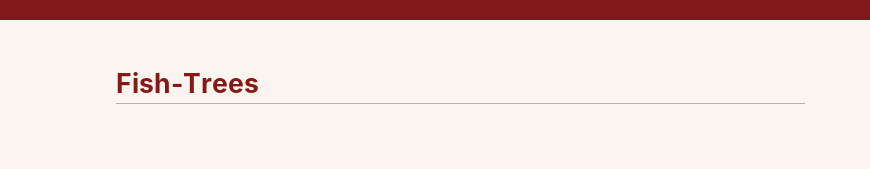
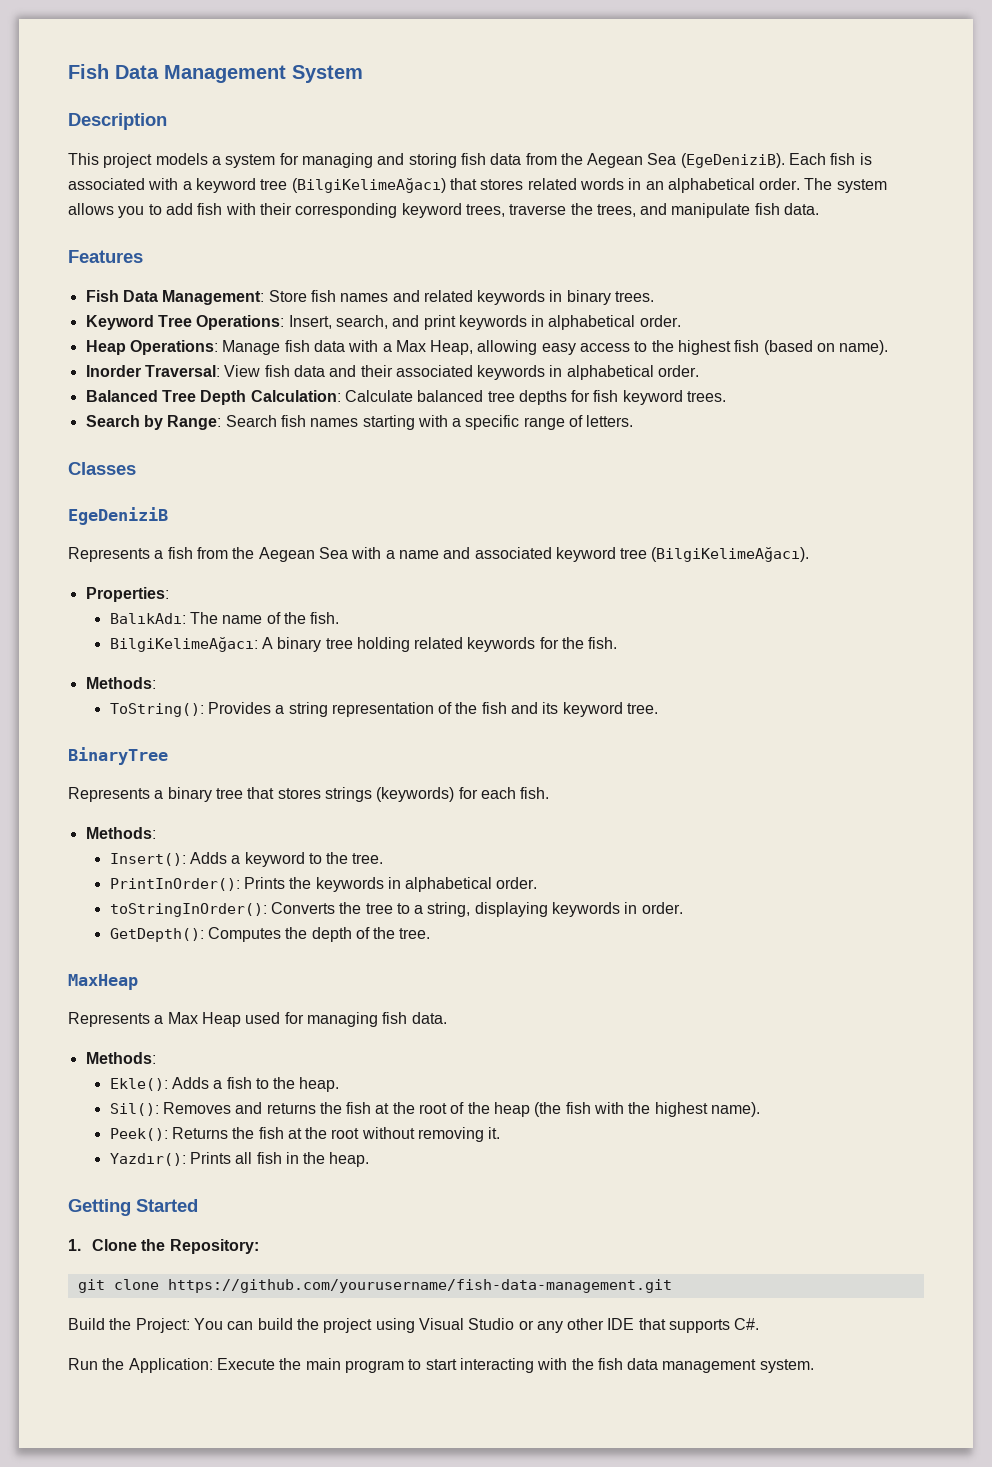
- Fish-Trees
+ Fish Data Management System
+ Description
+ This project models a system for managing and storing fish data from the Aegean Sea (EgeDeniziB). Each fish is associated with a keyword tree (BilgiKelimeAğacı) that stores related words in an alphabetical order. The system allows you to add fish with their corresponding keyword trees, traverse the trees, and manipulate fish data.
+ Features
+ Fish Data Management: Store fish names and related keywords in binary trees.
+ Keyword Tree Operations: Insert, search, and print keywords in alphabetical order.
+ Heap Operations: Manage fish data with a Max Heap, allowing easy access to the highest fish (based on name).
+ Inorder Traversal: View fish data and their associated keywords in alphabetical order.
+ Balanced Tree Depth Calculation: Calculate balanced tree depths for fish keyword trees.
+ Search by Range: Search fish names starting with a specific range of letters.
+ Classes
+ EgeDeniziB
+ Represents a fish from the Aegean Sea with a name and associated keyword tree (BilgiKelimeAğacı).
+ Properties:
+ BalıkAdı: The name of the fish.
+ BilgiKelimeAğacı: A binary tree holding related keywords for the fish.
+ Methods:
+ ToString(): Provides a string representation of the fish and its keyword tree.
+ BinaryTree
+ Represents a binary tree that stores strings (keywords) for each fish.
+ Methods:
+ Insert(): Adds a keyword to the tree.
+ PrintInOrder(): Prints the keywords in alphabetical order.
+ toStringInOrder(): Converts the tree to a string, displaying keywords in order.
+ GetDepth(): Computes the depth of the tree.
+ MaxHeap
+ Represents a Max Heap used for managing fish data.
+ Methods:
+ Ekle(): Adds a fish to the heap.
+ Sil(): Removes and returns the fish at the root of the heap (the fish with the highest name).
+ Peek(): Returns the fish at the root without removing it.
+ Yazdır(): Prints all fish in the heap.
+ Getting Started
+ 1. Clone the Repository:
+ git clone https://github.com/yourusername/fish-data-management.git
+ Build the Project: You can build the project using Visual Studio or any other IDE that supports C#.
+ Run the Application: Execute the main program to start interacting with the fish data management system.

